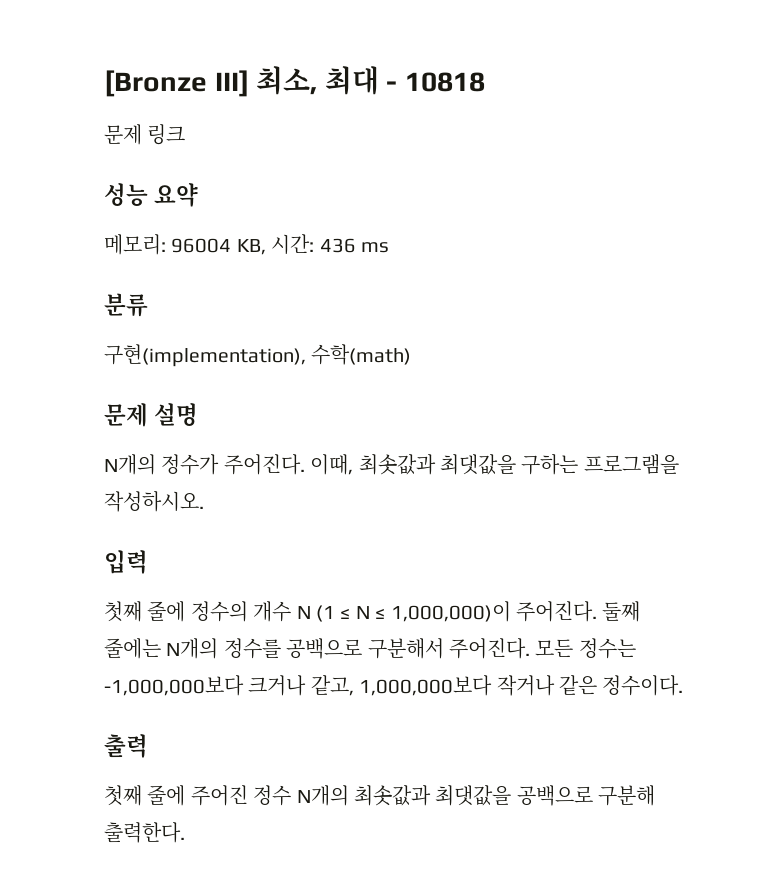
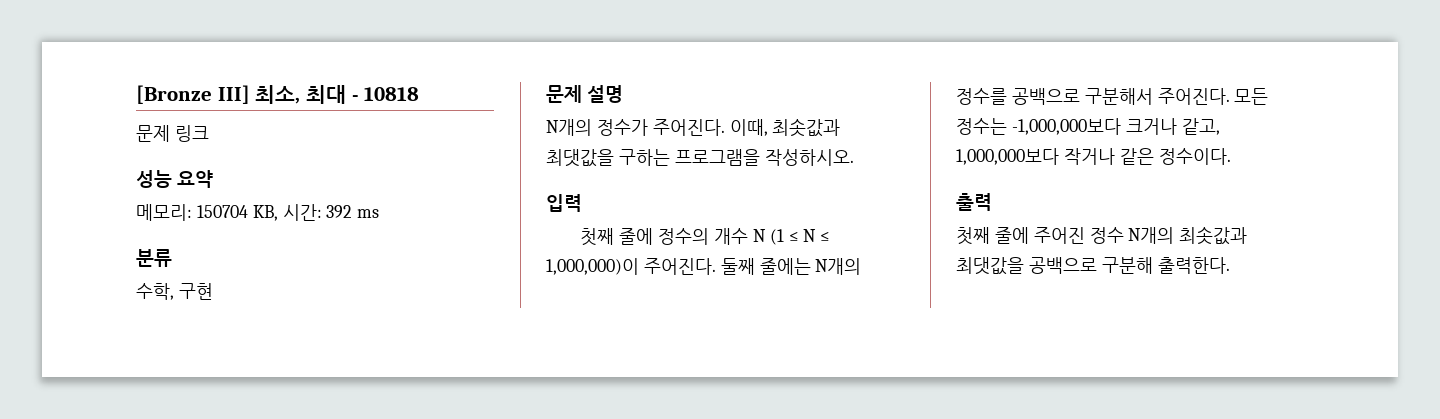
- 메모리: 96004 KB, 시간: 436 ms
+ 메모리: 150704 KB, 시간: 392 ms
- 구현(implementation), 수학(math)
+ 수학, 구현

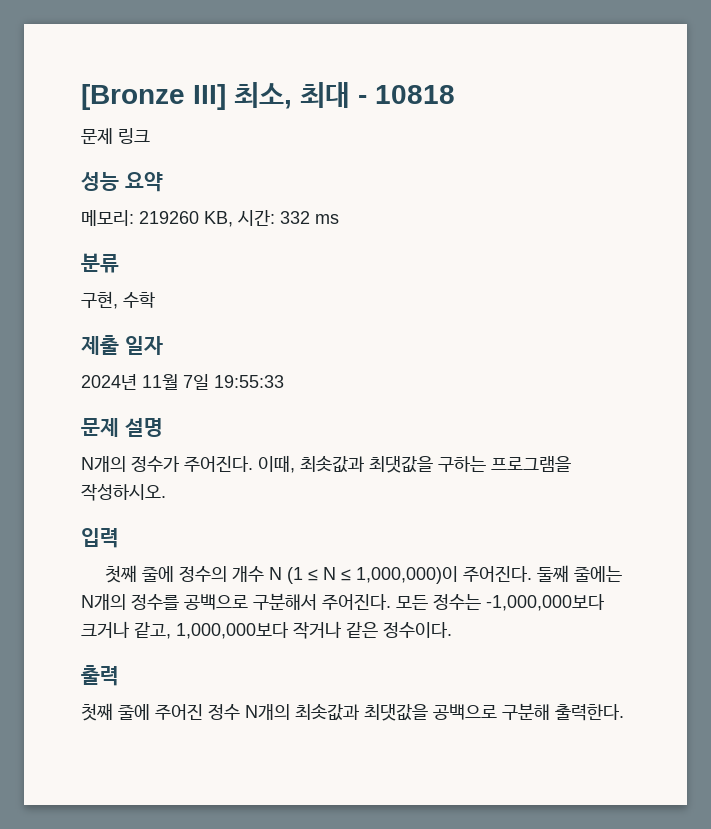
- 메모리: 150704 KB, 시간: 392 ms
+ 메모리: 219260 KB, 시간: 332 ms
- 수학, 구현
+ 구현, 수학
+ 제출 일자
+ 2024년 11월 7일 19:55:33

